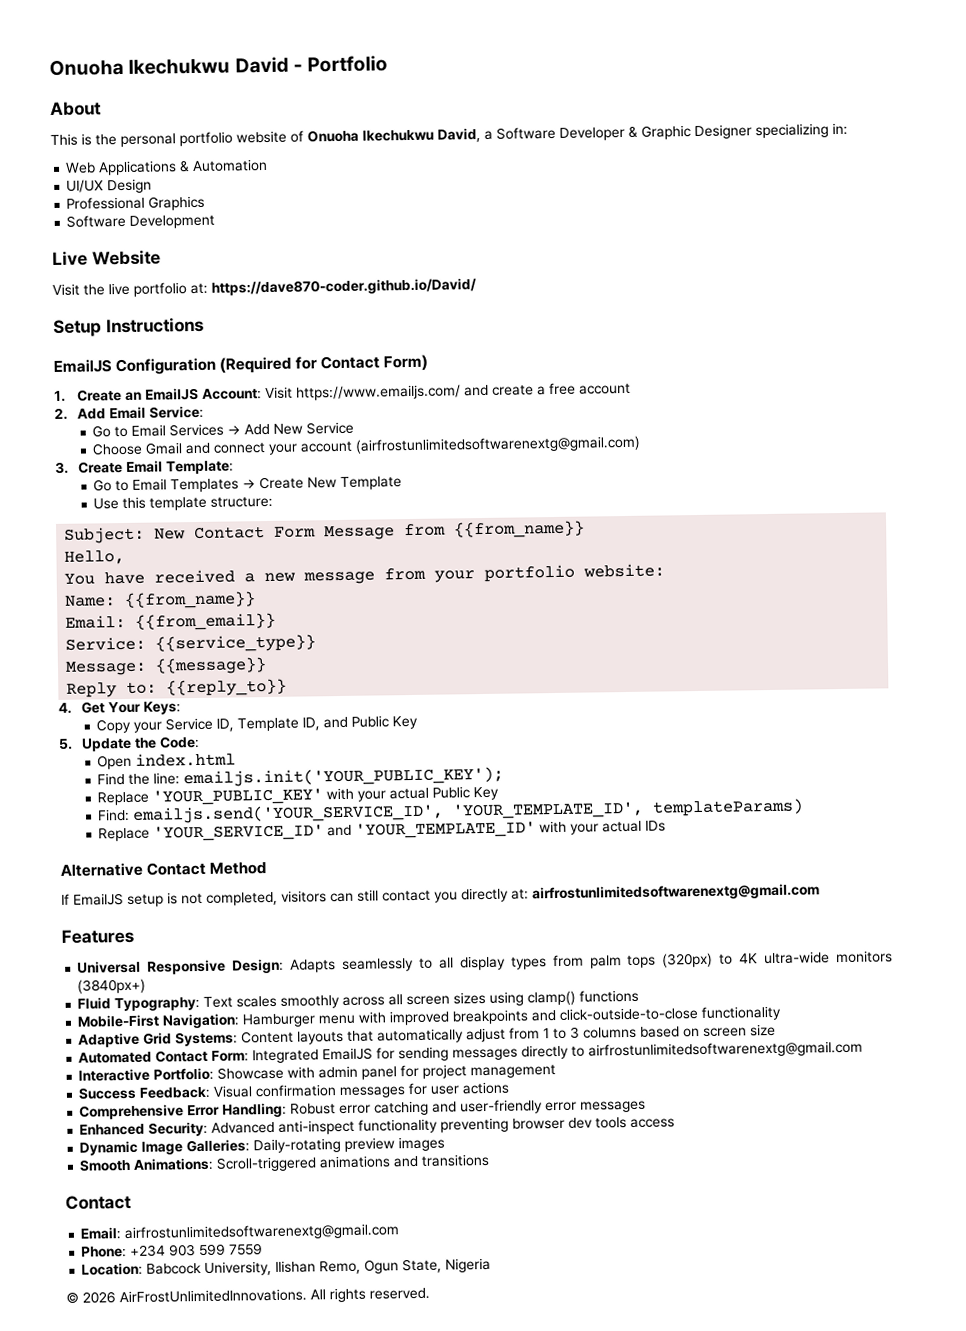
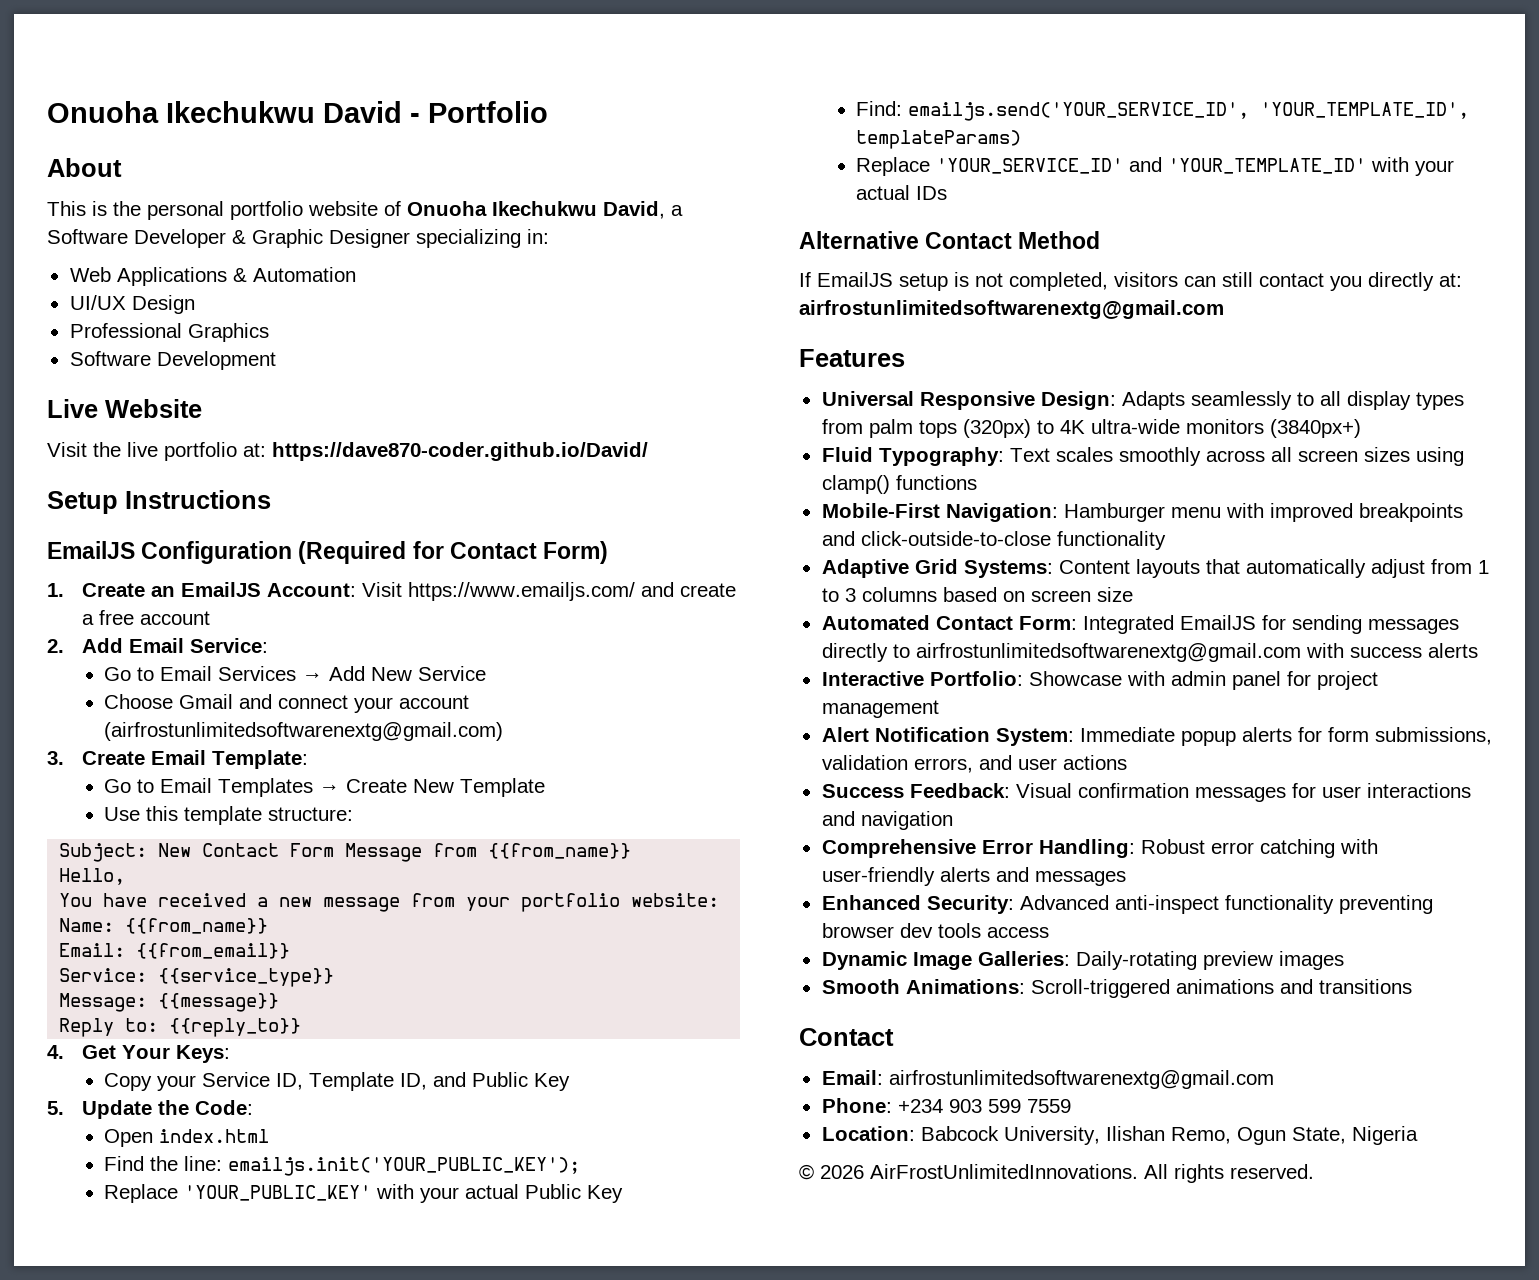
- Automated Contact Form: Integrated EmailJS for sending messages directly to airfrostunlimitedsoftwarenextg@gmail.com
+ Automated Contact Form: Integrated EmailJS for sending messages directly to airfrostunlimitedsoftwarenextg@gmail.com with success alerts
+ Alert Notification System: Immediate popup alerts for form submissions, validation errors, and user actions
- Success Feedback: Visual confirmation messages for user actions
+ Success Feedback: Visual confirmation messages for user interactions and navigation
- Comprehensive Error Handling: Robust error catching and user-friendly error messages
+ Comprehensive Error Handling: Robust error catching with user-friendly alerts and messages

